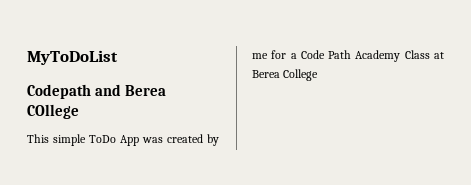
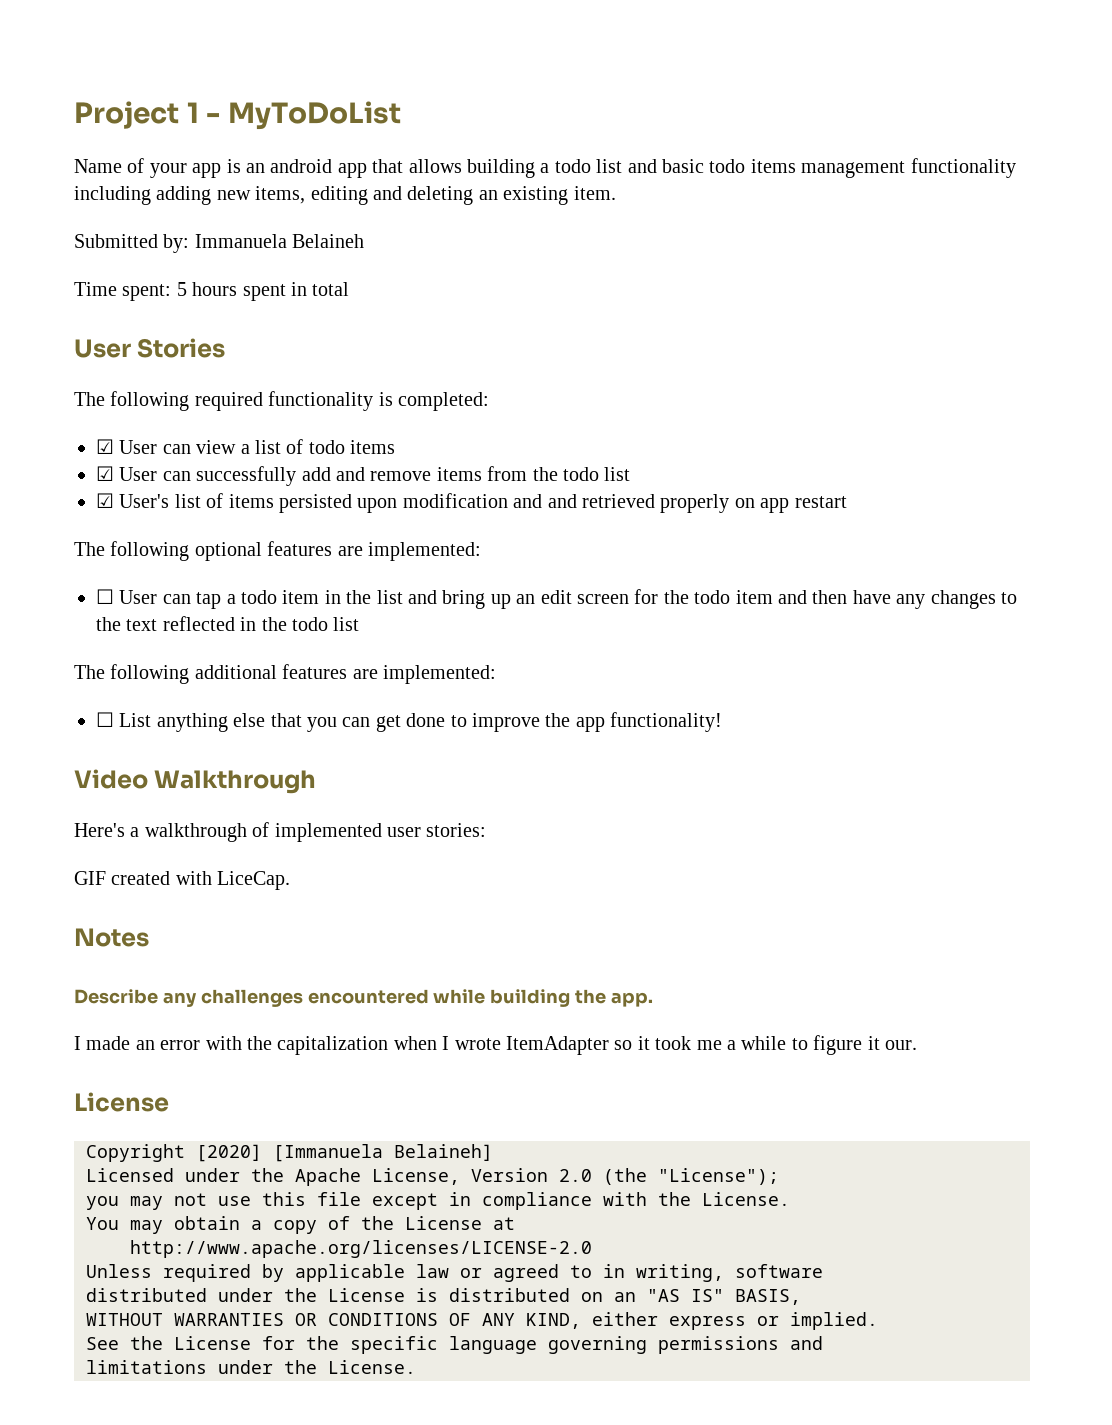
- MyToDoList
- Codepath and Berea COllege
- This simple ToDo App was created by me for a Code Path Academy Class at Berea College
+ Project 1 - MyToDoList
+ Name of your app is an android app that allows building a todo list and basic todo items management functionality including adding new items, editing and deleting an existing item.
+ Submitted by: Immanuela Belaineh
+ Time spent: 5 hours spent in total
+ User Stories
+ The following required functionality is completed:
+ ☑ User can view a list of todo items
+ ☑ User can successfully add and remove items from the todo list
+ ☑ User's list of items persisted upon modification and and retrieved properly on app restart
+ The following optional features are implemented:
+ ☐ User can tap a todo item in the list and bring up an edit screen for the todo item and then have any changes to the text reflected in the todo list
+ The following additional features are implemented:
+ ☐ List anything else that you can get done to improve the app functionality!
+ Video Walkthrough
+ Here's a walkthrough of implemented user stories:
+ GIF created with LiceCap.
+ Notes
+ Describe any challenges encountered while building the app.
+ I made an error with the capitalization when I wrote ItemAdapter so it took me a while to figure it our.
+ License
+ Copyright [2020] [Immanuela Belaineh]
+ Licensed under the Apache License, Version 2.0 (the "License");
+ you may not use this file except in compliance with the License.
+ You may obtain a copy of the License at
+ http://www.apache.org/licenses/LICENSE-2.0
+ Unless required by applicable law or agreed to in writing, software
+ distributed under the License is distributed on an "AS IS" BASIS,
+ WITHOUT WARRANTIES OR CONDITIONS OF ANY KIND, either express or implied.
+ See the License for the specific language governing permissions and
+ limitations under the License.

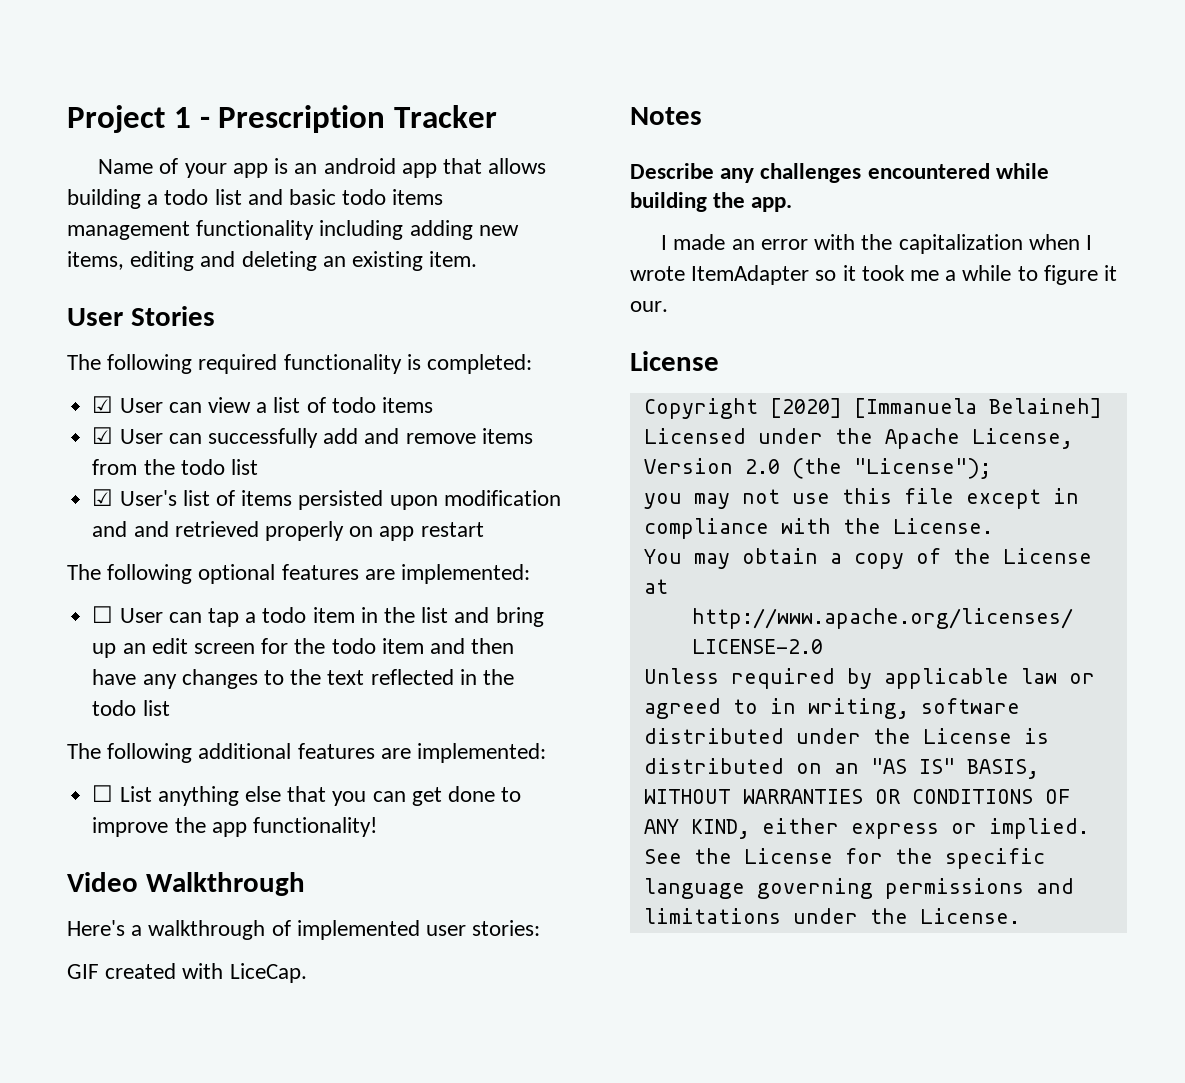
- Project 1 - MyToDoList
+ Project 1 - Prescription Tracker
- Submitted by: Immanuela Belaineh
- Time spent: 5 hours spent in total

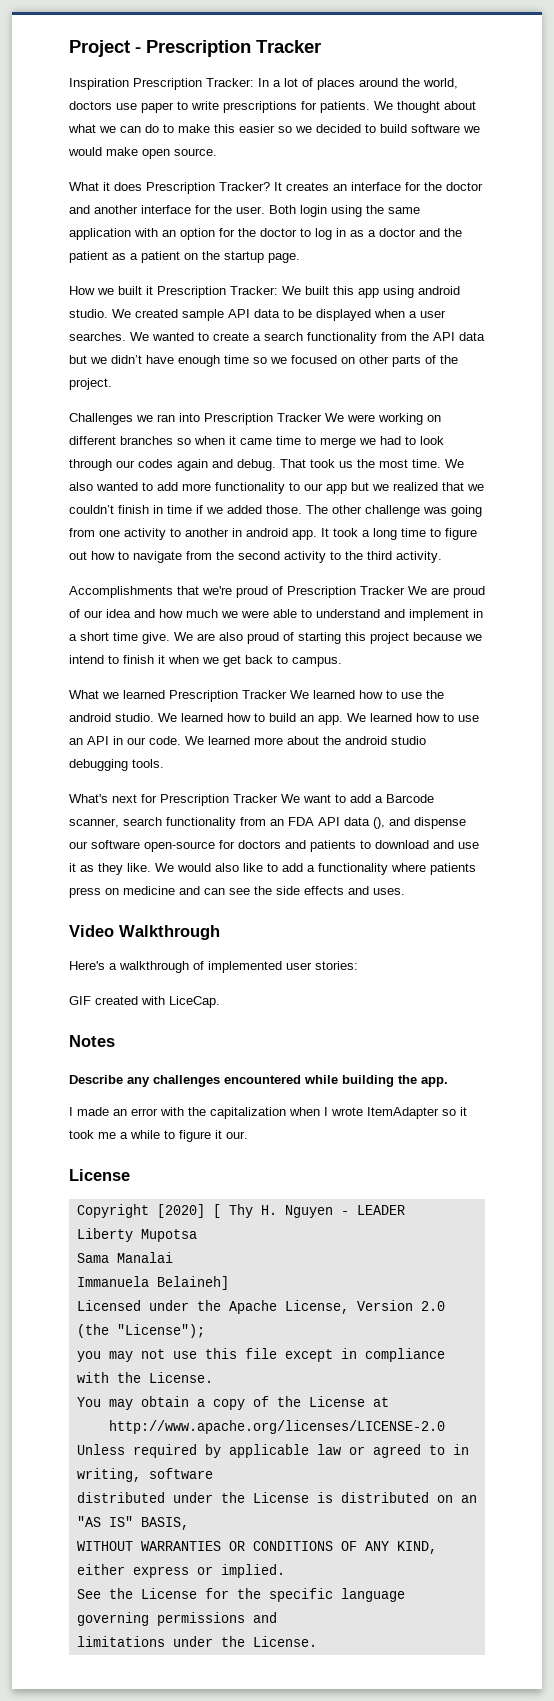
- Project 1 - Prescription Tracker
+ Project - Prescription Tracker
- Name of your app is an android app that allows building a todo list and basic todo items management functionality including adding new items, editing and deleting an existing item.
- User Stories
- The following required functionality is completed:
- ☑ User can view a list of todo items
- ☑ User can successfully add and remove items from the todo list
- ☑ User's list of items persisted upon modification and and retrieved properly on app restart
- The following optional features are implemented:
- ☐ User can tap a todo item in the list and bring up an edit screen for the todo item and then have any changes to the text reflected in the todo list
- The following additional features are implemented:
- ☐ List anything else that you can get done to improve the app functionality!
+ Inspiration Prescription Tracker: In a lot of places around the world, doctors use paper to write prescriptions for patients. We thought about what we can do to make this easier so we decided to build software we would make open source.
+ What it does Prescription Tracker? It creates an interface for the doctor and another interface for the user. Both login using the same application with an option for the doctor to log in as a doctor and the patient as a patient on the startup page.
+ How we built it Prescription Tracker: We built this app using android studio. We created sample API data to be displayed when a user searches. We wanted to create a search functionality from the API data but we didn’t have enough time so we focused on other parts of the project.
+ Challenges we ran into Prescription Tracker We were working on different branches so when it came time to merge we had to look through our codes again and debug. That took us the most time. We also wanted to add more functionality to our app but we realized that we couldn’t finish in time if we added those. The other challenge was going from one activity to another in android app. It took a long time to figure out how to navigate from the second activity to the third activity.
+ Accomplishments that we're proud of Prescription Tracker We are proud of our idea and how much we were able to understand and implement in a short time give. We are also proud of starting this project because we intend to finish it when we get back to campus.
+ What we learned Prescription Tracker We learned how to use the android studio. We learned how to build an app. We learned how to use an API in our code. We learned more about the android studio debugging tools.
+ What's next for Prescription Tracker We want to add a Barcode scanner, search functionality from an FDA API data (), and dispense our software open-source for doctors and patients to download and use it as they like. We would also like to add a functionality where patients press on medicine and can see the side effects and uses.
- Copyright [2020] [Immanuela Belaineh]
+ Copyright [2020] [ Thy H. Nguyen - LEADER
+ Liberty Mupotsa
+ Sama Manalai
+ Immanuela Belaineh]

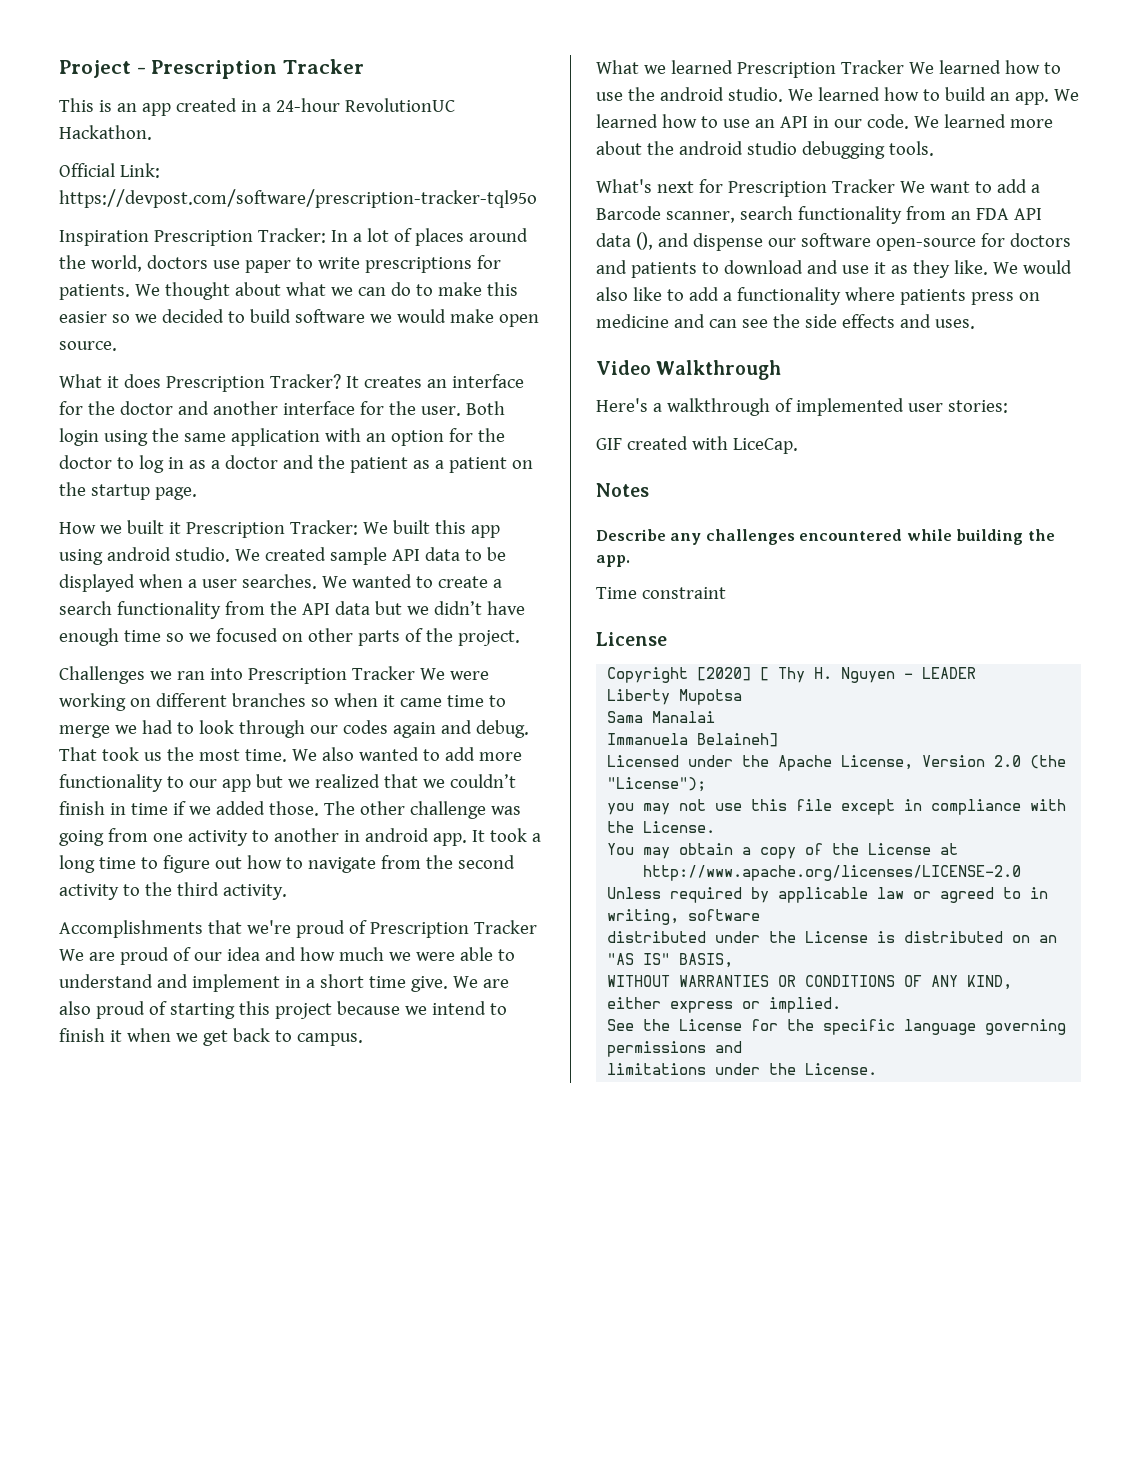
+ This is an app created in a 24-hour RevolutionUC Hackathon.
+ Official Link: https://devpost.com/software/prescription-tracker-tql95o
- I made an error with the capitalization when I wrote ItemAdapter so it took me a while to figure it our.
+ Time constraint

